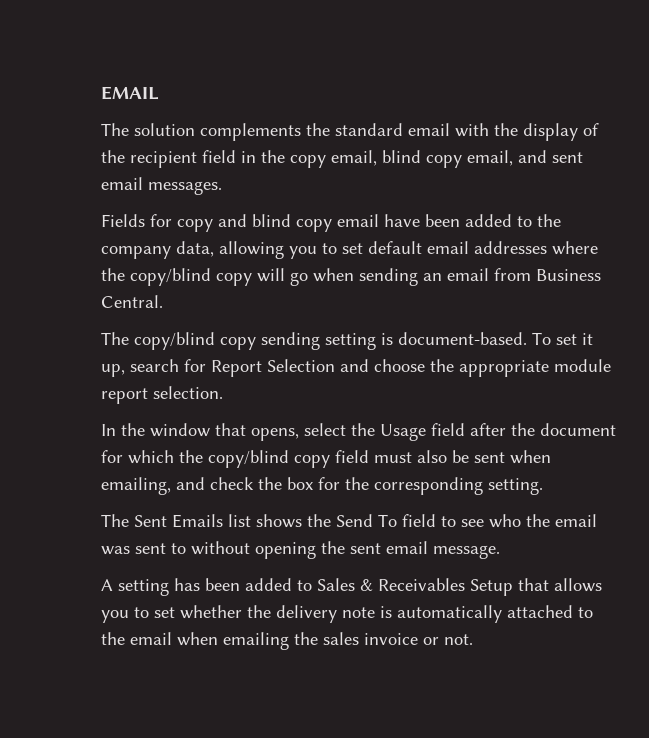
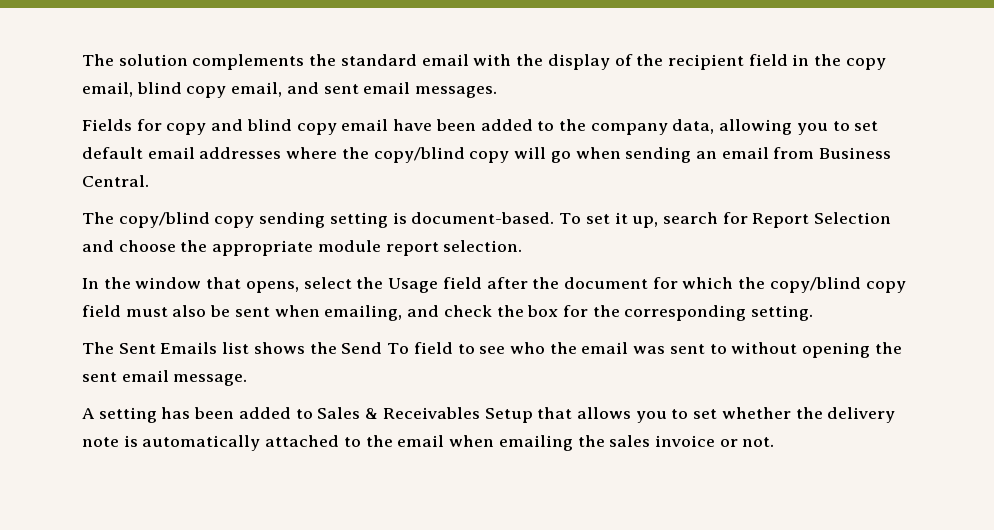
- EMAIL

